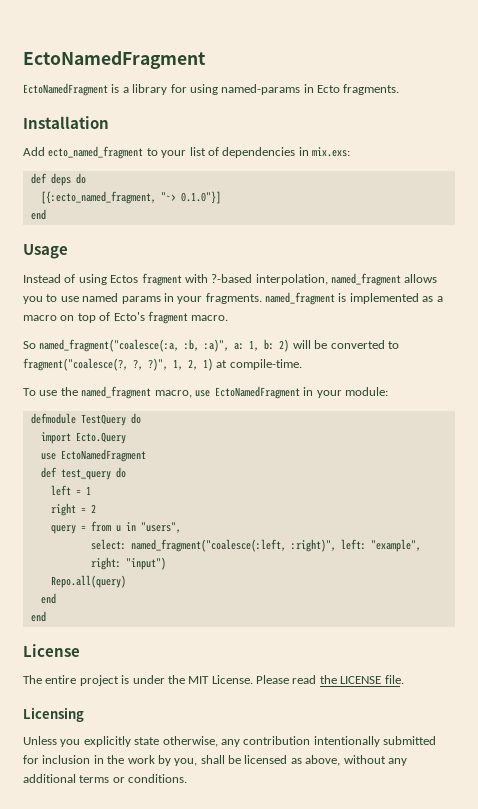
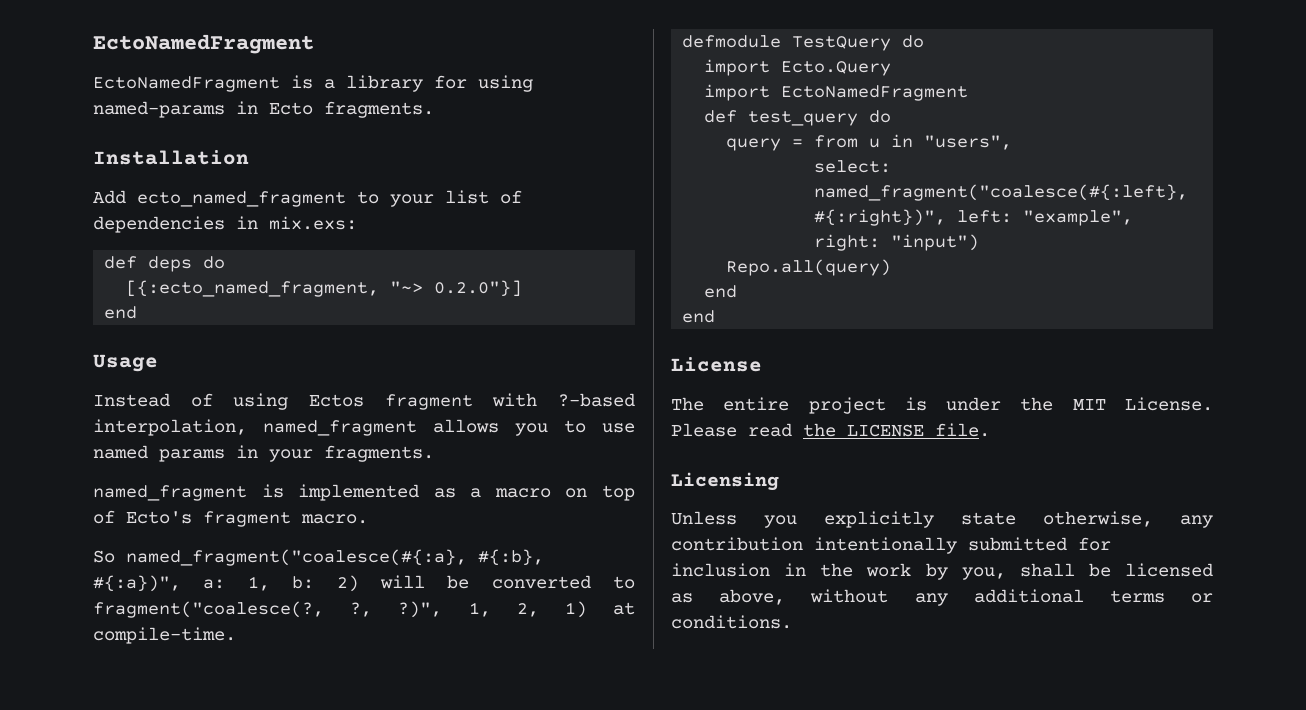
- [{:ecto_named_fragment, "~> 0.1.0"}]
+ [{:ecto_named_fragment, "~> 0.2.0"}]
- Instead of using Ectos fragment with ?-based interpolation, named_fragment allows you to use named params in your fragments. named_fragment is implemented as a macro on top of Ecto's fragment macro.
+ Instead of using Ectos fragment with ?-based interpolation, named_fragment allows you to use named params in your fragments.
+ named_fragment is implemented as a macro on top of Ecto's fragment macro.
- So named_fragment("coalesce(:a, :b, :a)", a: 1, b: 2) will be converted to fragment("coalesce(?, ?, ?)", 1, 2, 1) at compile-time.
+ So named_fragment("coalesce(#{:a}, #{:b}, #{:a})", a: 1, b: 2) will be converted to fragment("coalesce(?, ?, ?)", 1, 2, 1) at compile-time.
- To use the named_fragment macro, use EctoNamedFragment in your module:
  import Ecto.Query
- use EctoNamedFragment
+ import EctoNamedFragment
- left = 1
- right = 2
- select: named_fragment("coalesce(:left, :right)", left: "example", right: "input")
+ select: named_fragment("coalesce(#{:left}, #{:right})", left: "example", right: "input")

